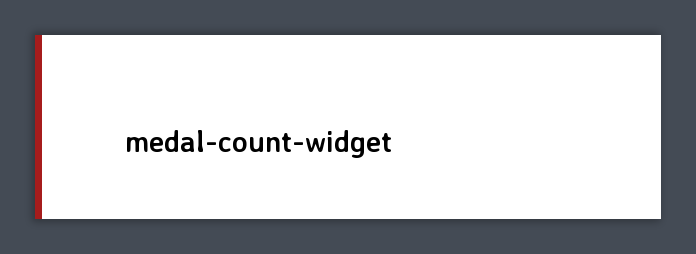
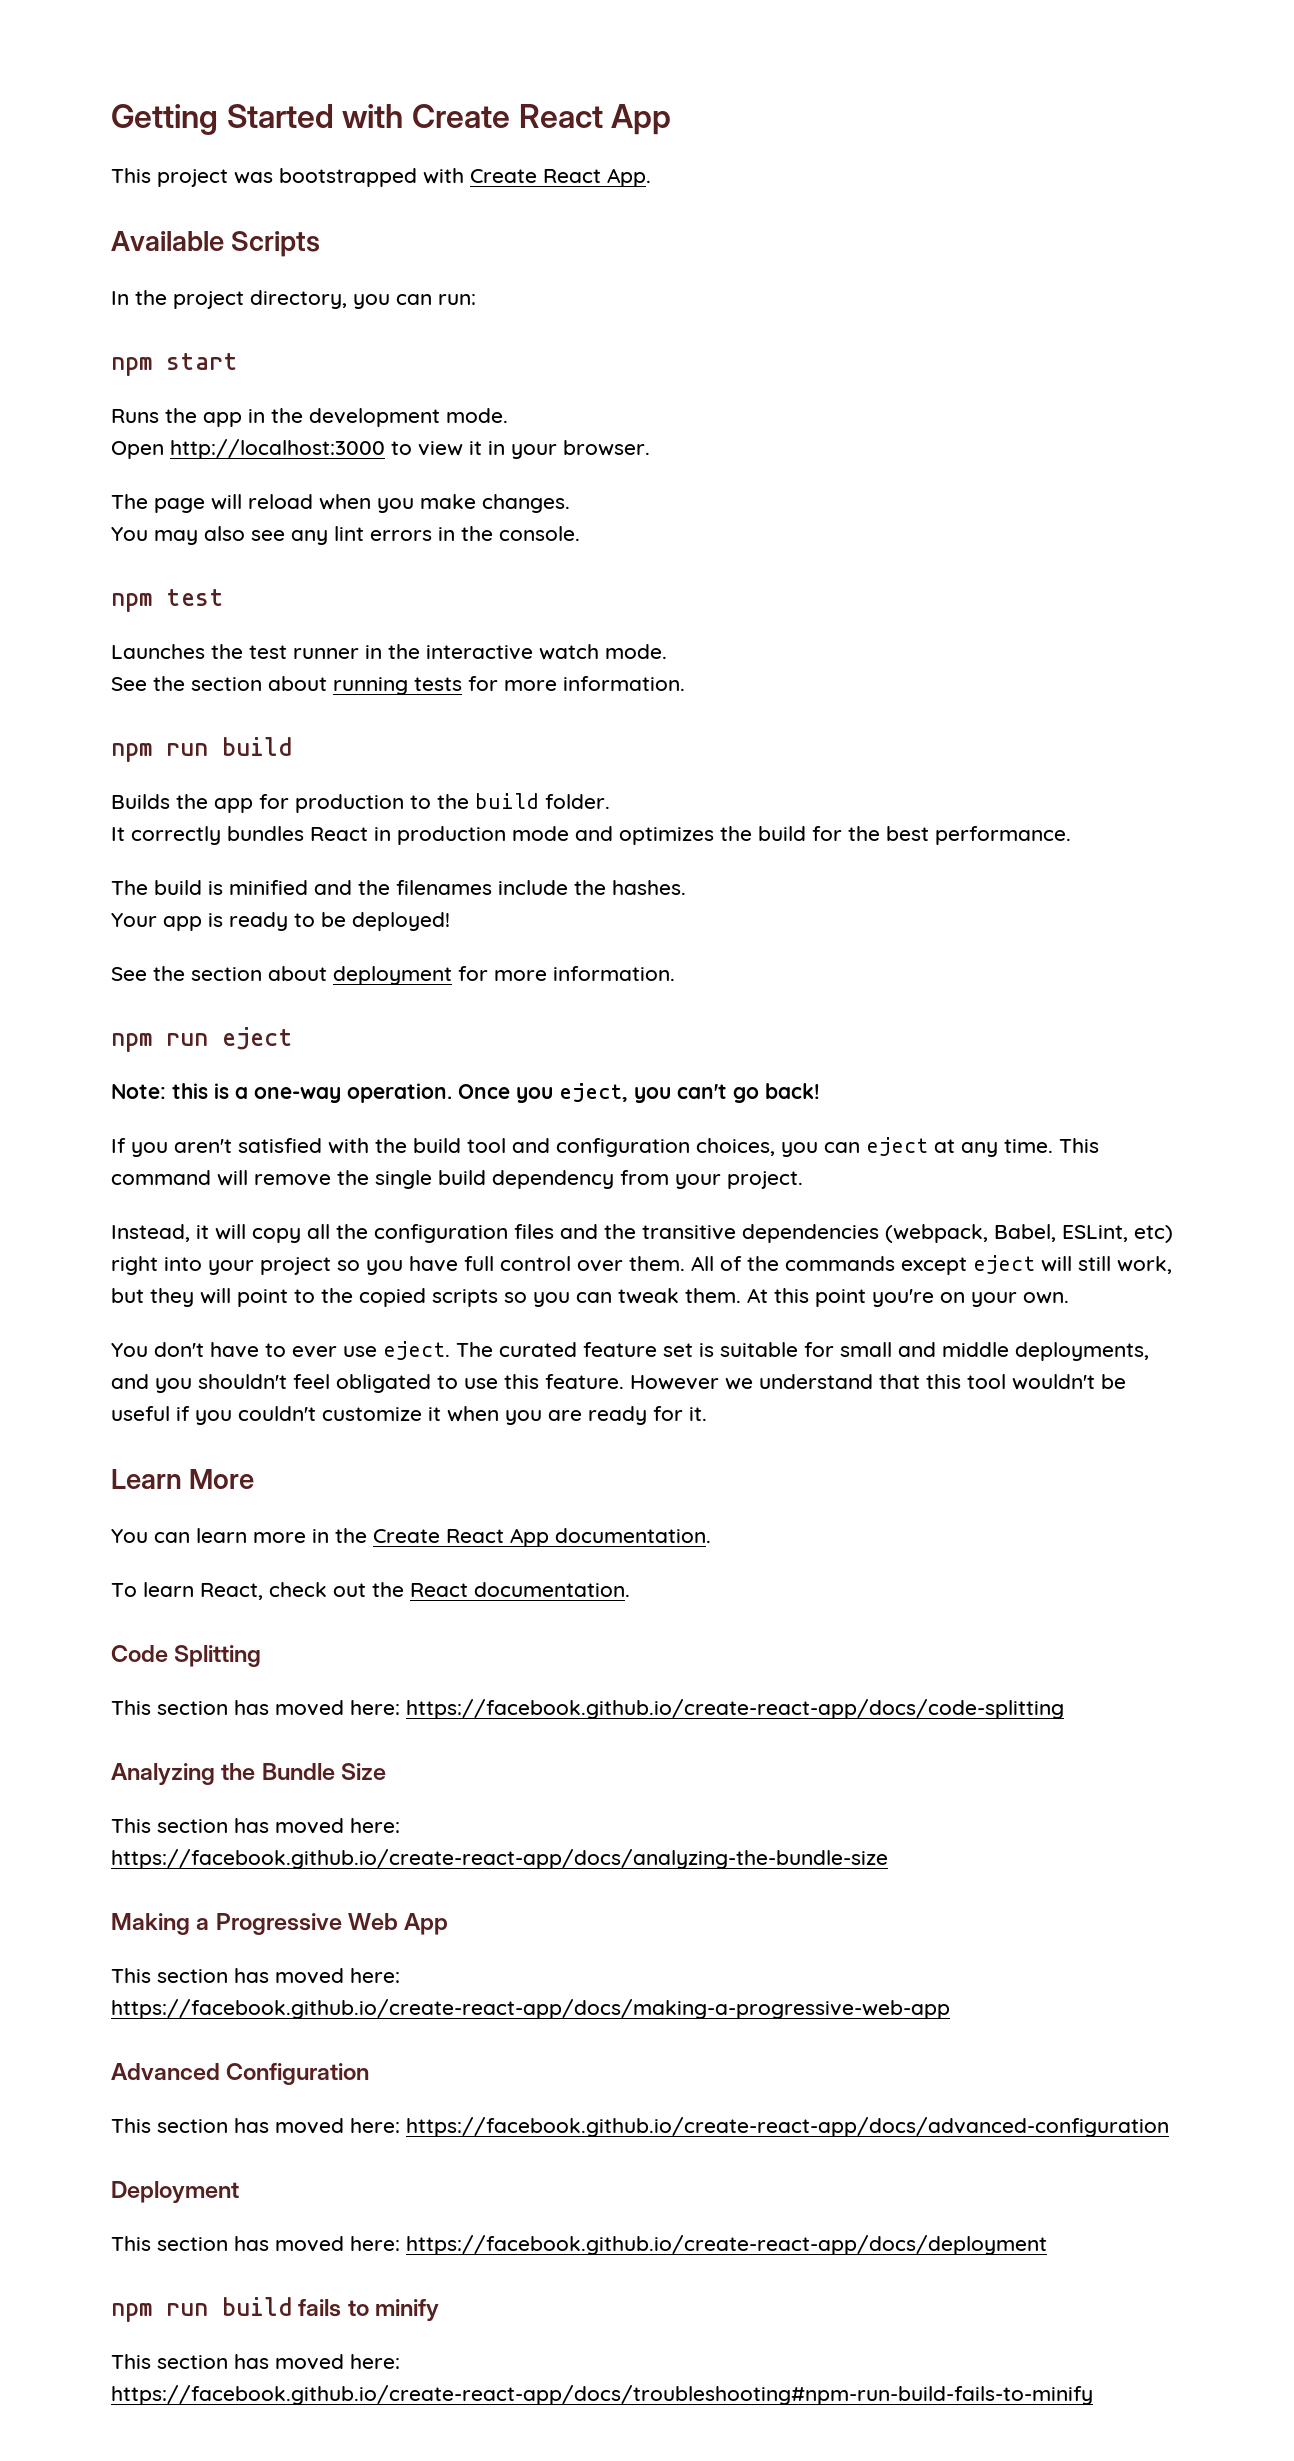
- medal-count-widget
+ Getting Started with Create React App
+ This project was bootstrapped with Create React App.
+ Available Scripts
+ In the project directory, you can run:
+ npm start
+ Runs the app in the development mode.
+ Open http://localhost:3000 to view it in your browser.
+ The page will reload when you make changes.
+ You may also see any lint errors in the console.
+ npm test
+ Launches the test runner in the interactive watch mode.
+ See the section about running tests for more information.
+ npm run build
+ Builds the app for production to the build folder.
+ It correctly bundles React in production mode and optimizes the build for the best performance.
+ The build is minified and the filenames include the hashes.
+ Your app is ready to be deployed!
+ See the section about deployment for more information.
+ npm run eject
+ Note: this is a one-way operation. Once you eject, you can't go back!
+ If you aren't satisfied with the build tool and configuration choices, you can eject at any time. This command will remove the single build dependency from your project.
+ Instead, it will copy all the configuration files and the transitive dependencies (webpack, Babel, ESLint, etc) right into your project so you have full control over them. All of the commands except eject will still work, but they will point to the copied scripts so you can tweak them. At this point you're on your own.
+ You don't have to ever use eject. The curated feature set is suitable for small and middle deployments, and you shouldn't feel obligated to use this feature. However we understand that this tool wouldn't be useful if you couldn't customize it when you are ready for it.
+ Learn More
+ You can learn more in the Create React App documentation.
+ To learn React, check out the React documentation.
+ Code Splitting
+ This section has moved here: https://facebook.github.io/create-react-app/docs/code-splitting
+ Analyzing the Bundle Size
+ This section has moved here: https://facebook.github.io/create-react-app/docs/analyzing-the-bundle-size
+ Making a Progressive Web App
+ This section has moved here: https://facebook.github.io/create-react-app/docs/making-a-progressive-web-app
+ Advanced Configuration
+ This section has moved here: https://facebook.github.io/create-react-app/docs/advanced-configuration
+ Deployment
+ This section has moved here: https://facebook.github.io/create-react-app/docs/deployment
+ npm run build fails to minify
+ This section has moved here: https://facebook.github.io/create-react-app/docs/troubleshooting#npm-run-build-fails-to-minify

